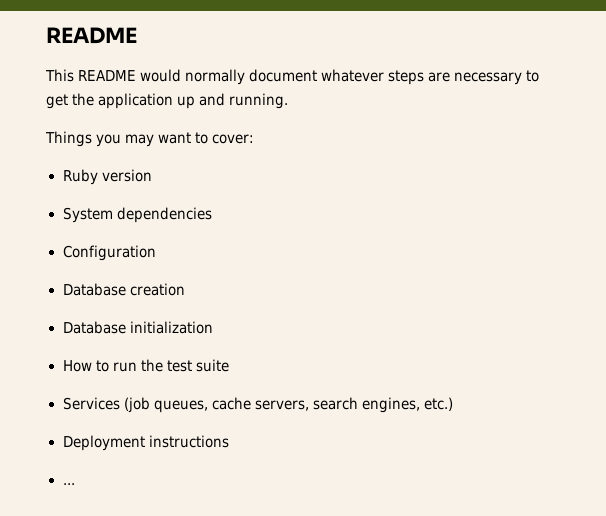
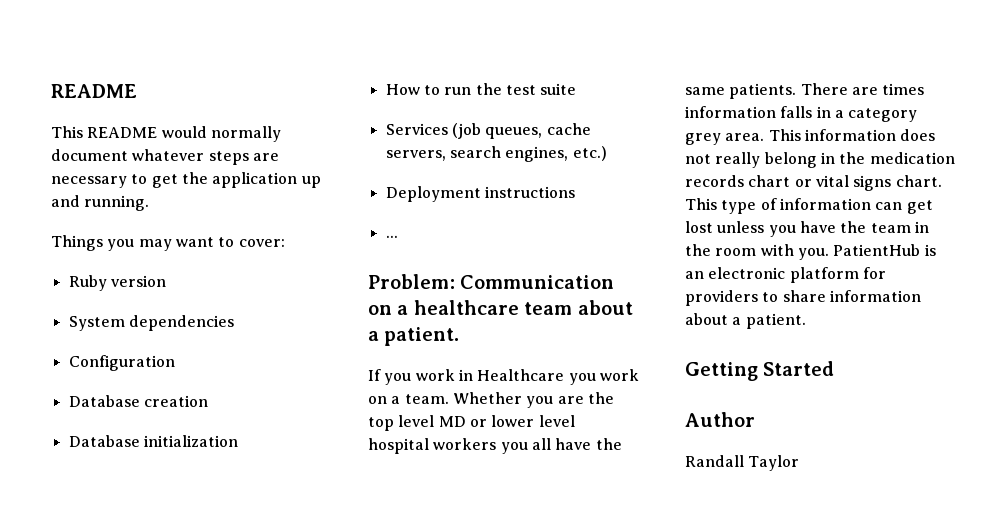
+ Problem: Communication on a healthcare team about a patient.
+ If you work in Healthcare you work on a team. Whether you are the top level MD or lower level hospital workers you all have the same patients. There are times information falls in a category grey area. This information does not really belong in the medication records chart or vital signs chart. This type of information can get lost unless you have the team in the room with you. PatientHub is an electronic platform for providers to share information about a patient.
+ Getting Started
+ Author
+ Randall Taylor

